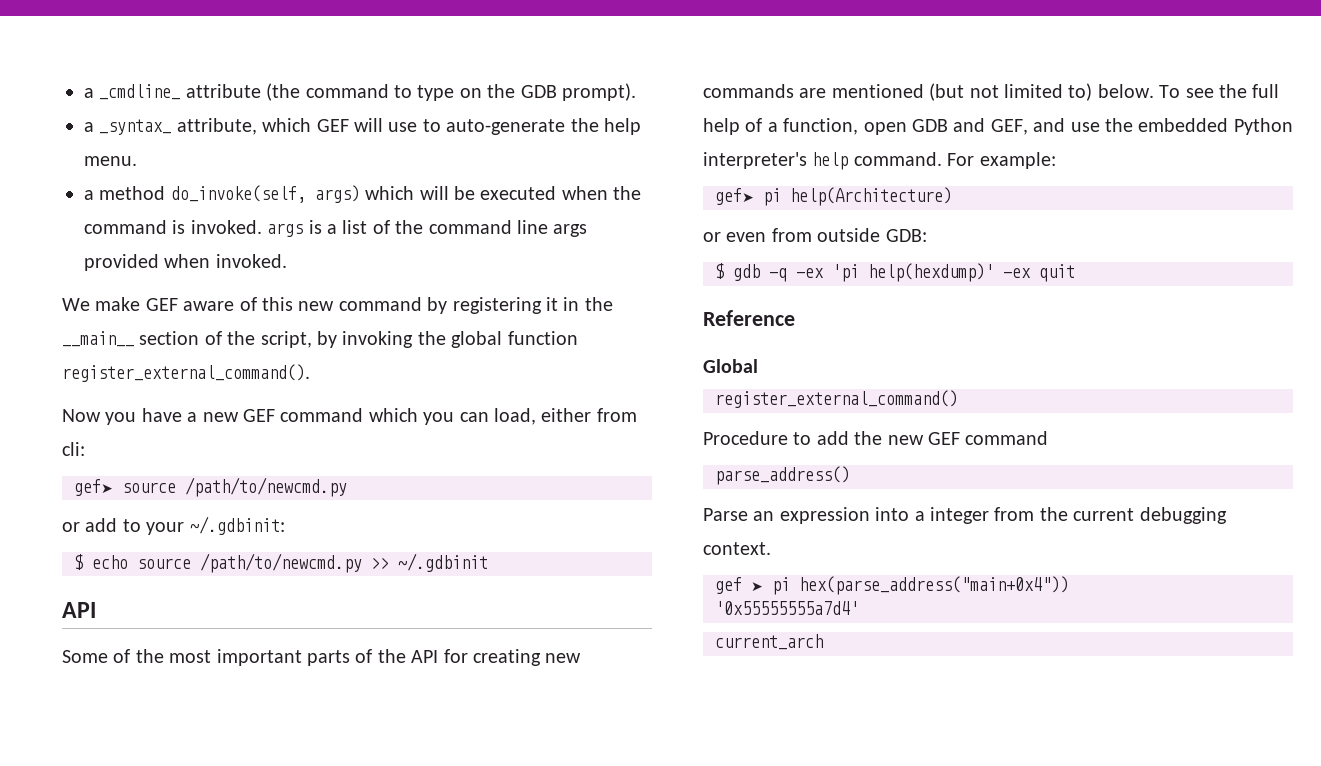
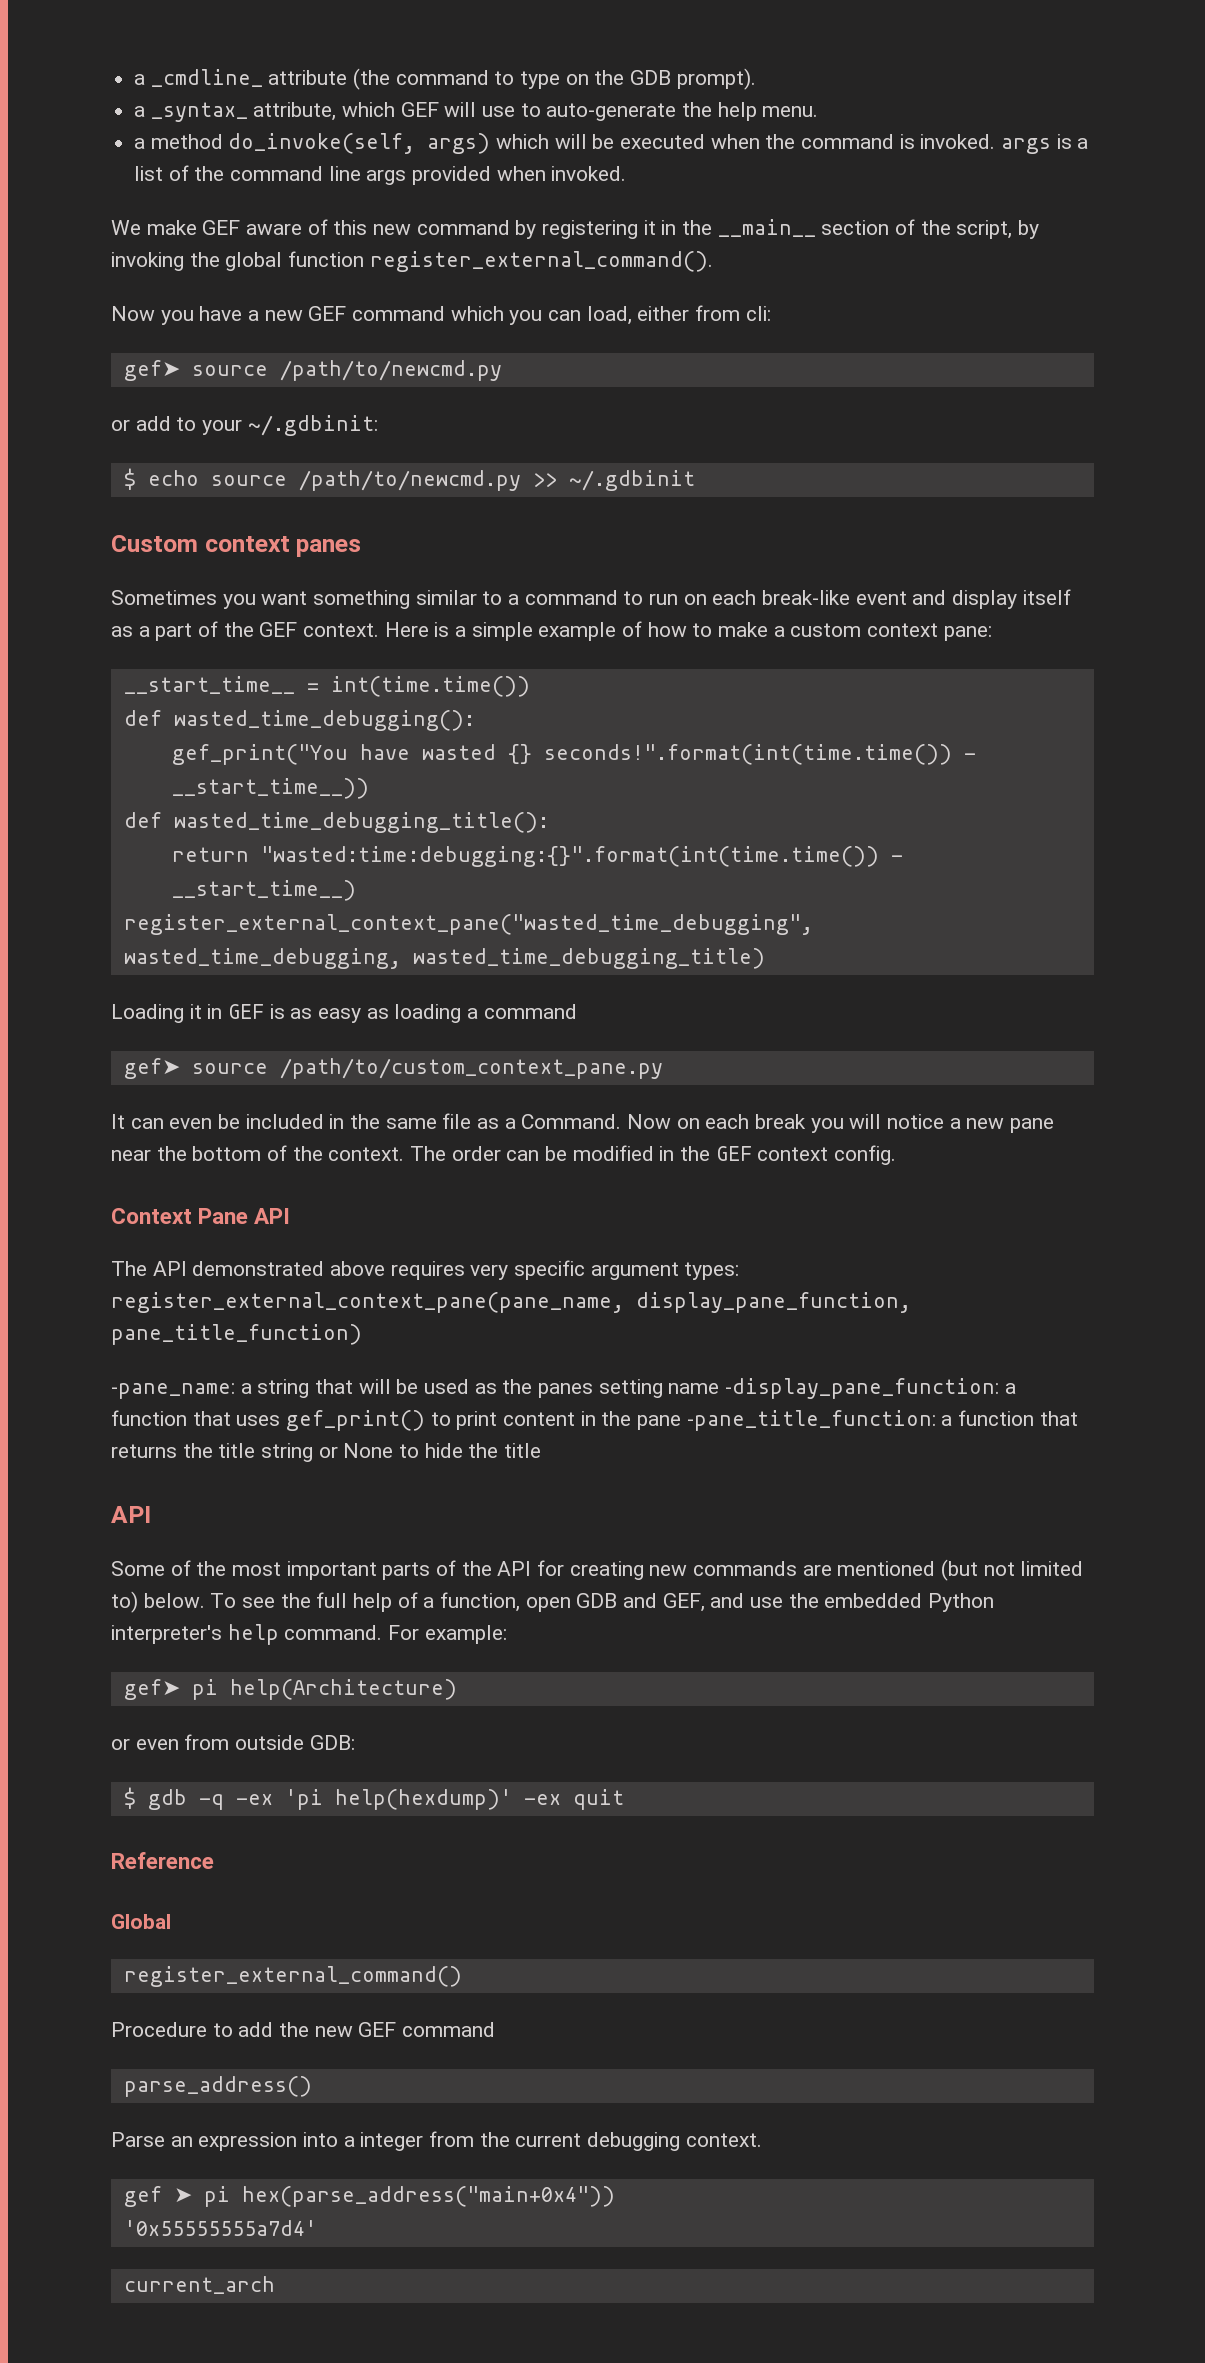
+ Custom context panes
+ Sometimes you want something similar to a command to run on each break-like event and display itself as a part of the GEF context. Here is a simple example of how to make a custom context pane:
+ __start_time__ = int(time.time())
+ def wasted_time_debugging():
+ gef_print("You have wasted {} seconds!".format(int(time.time()) - __start_time__))
+ def wasted_time_debugging_title():
+ return "wasted:time:debugging:{}".format(int(time.time()) - __start_time__)
+ register_external_context_pane("wasted_time_debugging", wasted_time_debugging, wasted_time_debugging_title)
+ Loading it in GEF is as easy as loading a command
+ gef➤ source /path/to/custom_context_pane.py
+ It can even be included in the same file as a Command. Now on each break you will notice a new pane near the bottom of the context. The order can be modified in the GEF context config.
+ Context Pane API
+ The API demonstrated above requires very specific argument types: register_external_context_pane(pane_name, display_pane_function, pane_title_function)
+ -pane_name: a string that will be used as the panes setting name -display_pane_function: a function that uses gef_print() to print content in the pane -pane_title_function: a function that returns the title string or None to hide the title

